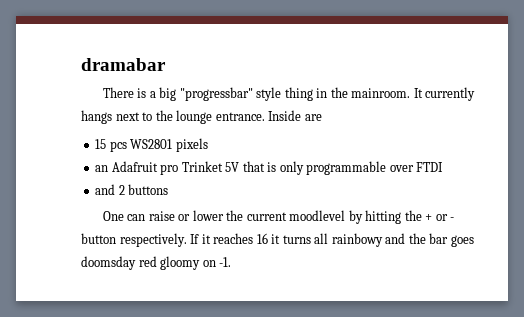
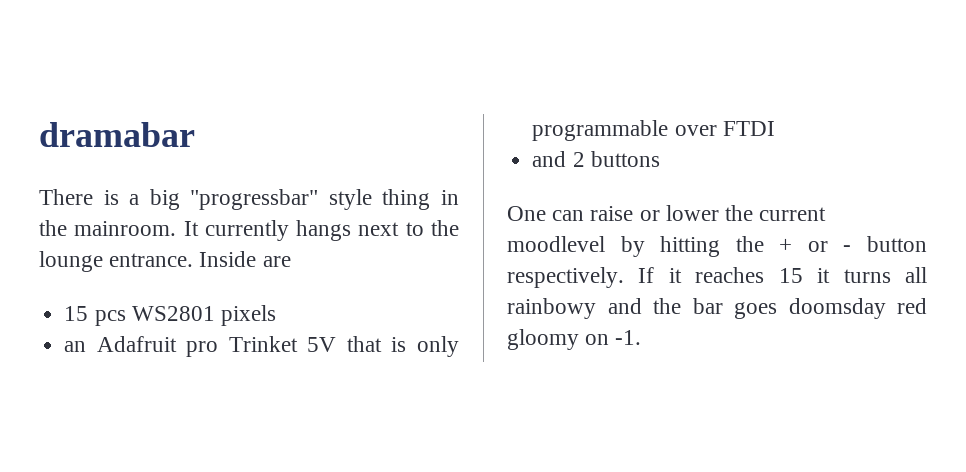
- If it reaches 16 it turns all rainbowy and the bar goes doomsday red gloomy on -1.
+ If it reaches 15 it turns all rainbowy and the bar goes doomsday red gloomy on -1.

